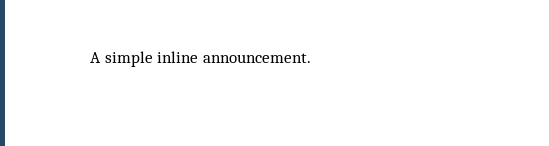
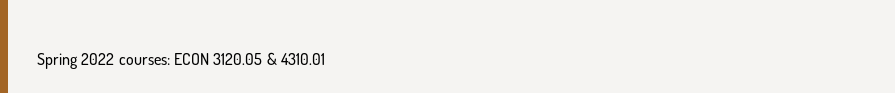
- A simple inline announcement.
+ Spring 2022 courses: ECON 3120.05 & 4310.01

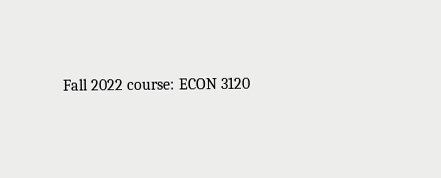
- Spring 2022 courses: ECON 3120.05 & 4310.01
+ Fall 2022 course: ECON 3120

